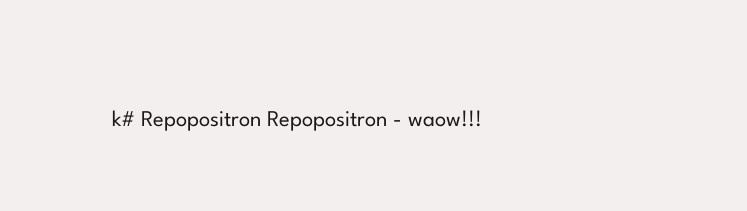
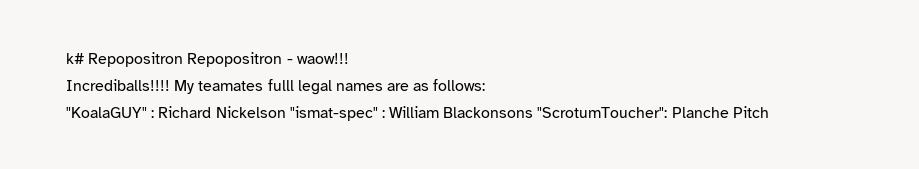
+ Incrediballs!!!! My teamates fulll legal names are as follows:
+ "KoalaGUY" : Richard Nickelson "ismat-spec" : William Blackonsons "ScrotumToucher": Planche Pitch

